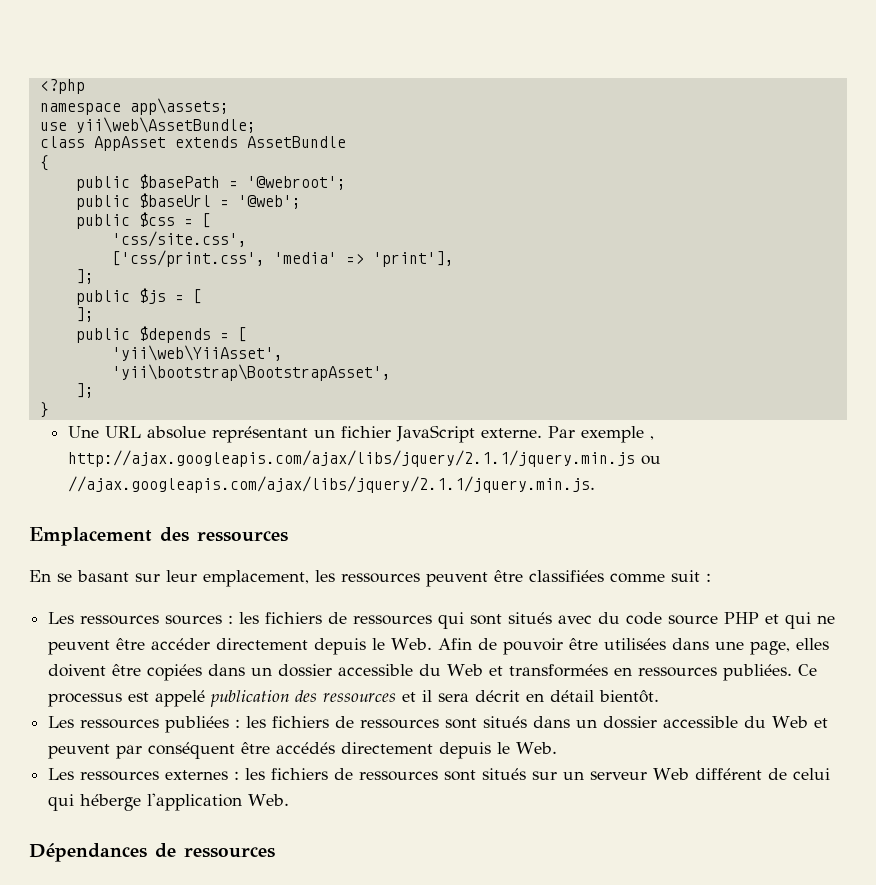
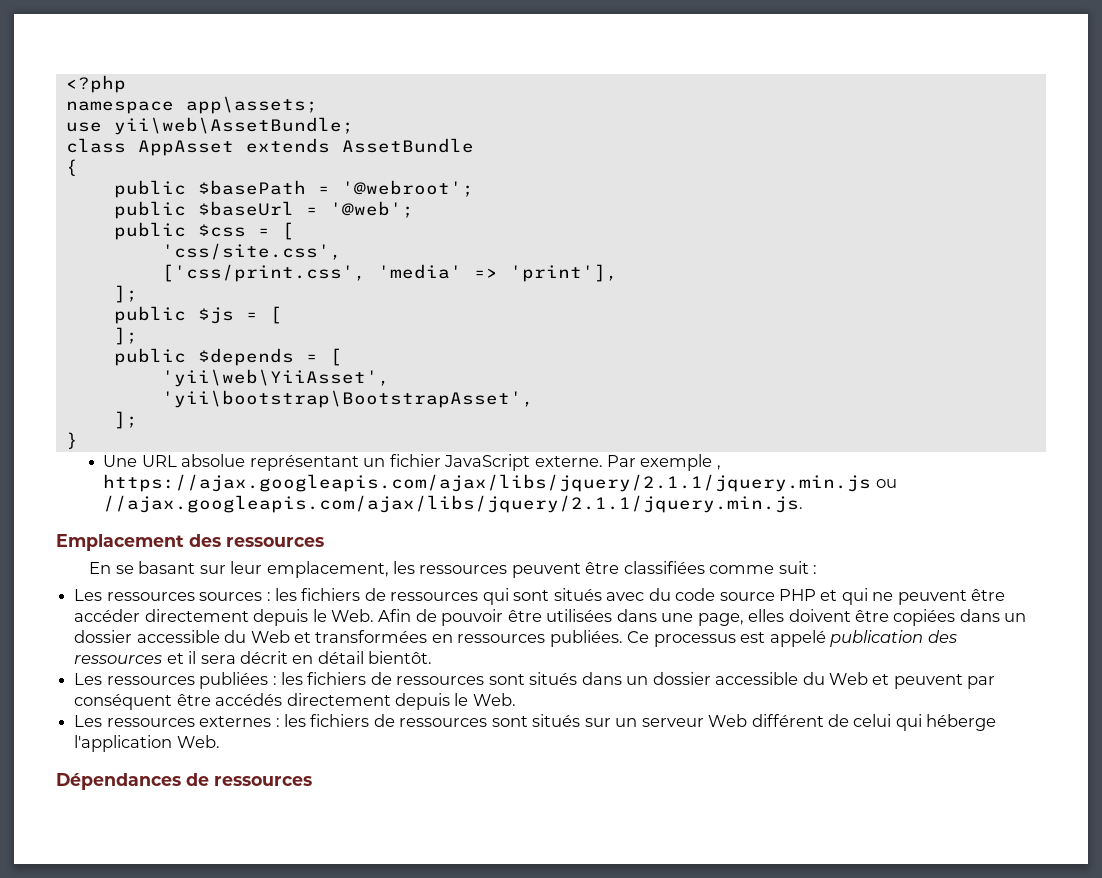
- Par exemple , http://ajax.googleapis.com/ajax/libs/jquery/2.1.1/jquery.min.js ou //ajax.googleapis.com/ajax/libs/jquery/2.1.1/jquery.min.js.
+ Par exemple , https://ajax.googleapis.com/ajax/libs/jquery/2.1.1/jquery.min.js ou //ajax.googleapis.com/ajax/libs/jquery/2.1.1/jquery.min.js.

